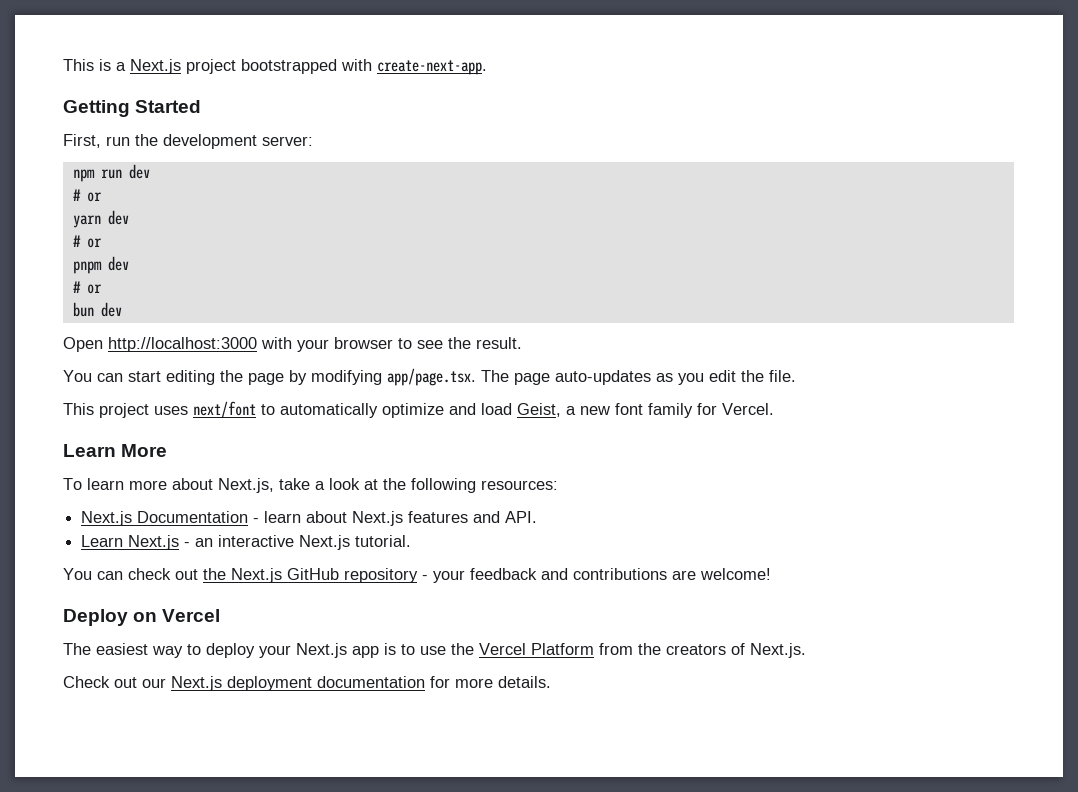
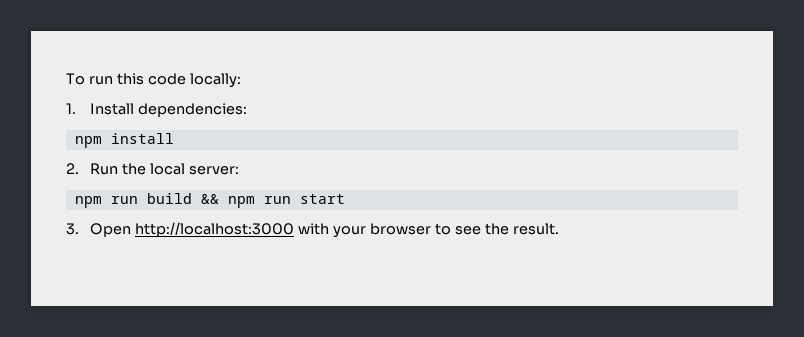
- This is a Next.js project bootstrapped with create-next-app.
- Getting Started
- First, run the development server:
- npm run dev
- # or
- yarn dev
- # or
- pnpm dev
- # or
- bun dev
- Open http://localhost:3000 with your browser to see the result.
+ To run this code locally:
+ 1. Install dependencies:
+ npm install
+ 2. Run the local server:
+ npm run build && npm run start
+ 3. Open http://localhost:3000 with your browser to see the result.
- You can start editing the page by modifying app/page.tsx. The page auto-updates as you edit the file.
- This project uses next/font to automatically optimize and load Geist, a new font family for Vercel.
- Learn More
- To learn more about Next.js, take a look at the following resources:
- Next.js Documentation - learn about Next.js features and API.
- Learn Next.js - an interactive Next.js tutorial.
- You can check out the Next.js GitHub repository - your feedback and contributions are welcome!
- Deploy on Vercel
- The easiest way to deploy your Next.js app is to use the Vercel Platform from the creators of Next.js.
- Check out our Next.js deployment documentation for more details.

